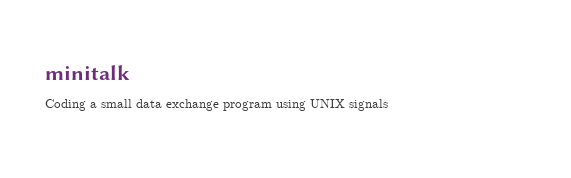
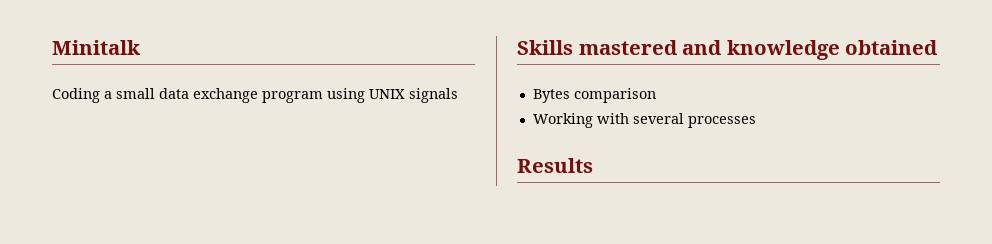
- minitalk
+ Minitalk
+ Skills mastered and knowledge obtained
+ Bytes comparison
+ Working with several processes
+ Results

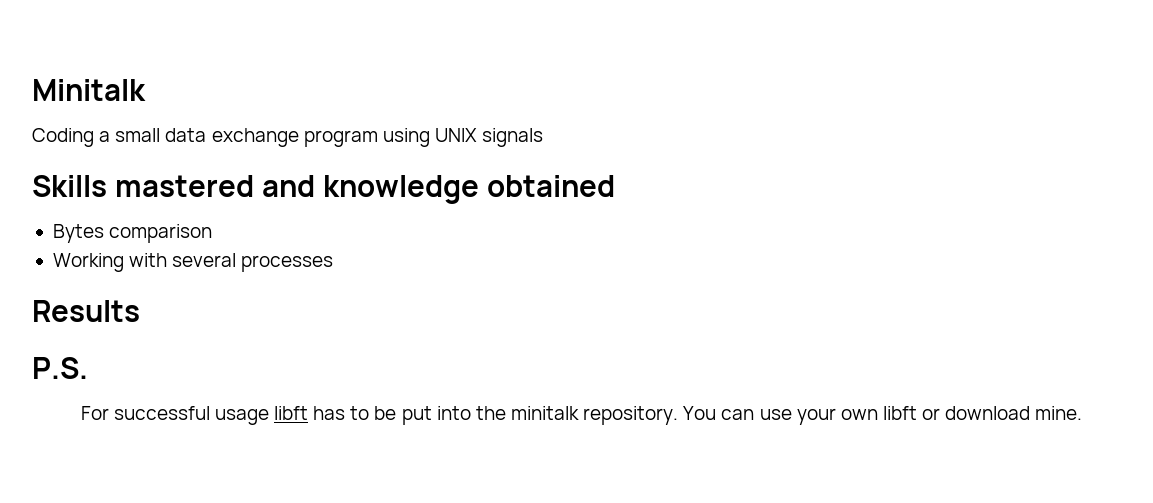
+ P.S.
+ For successful usage libft has to be put into the minitalk repository. You can use your own libft or download mine.

